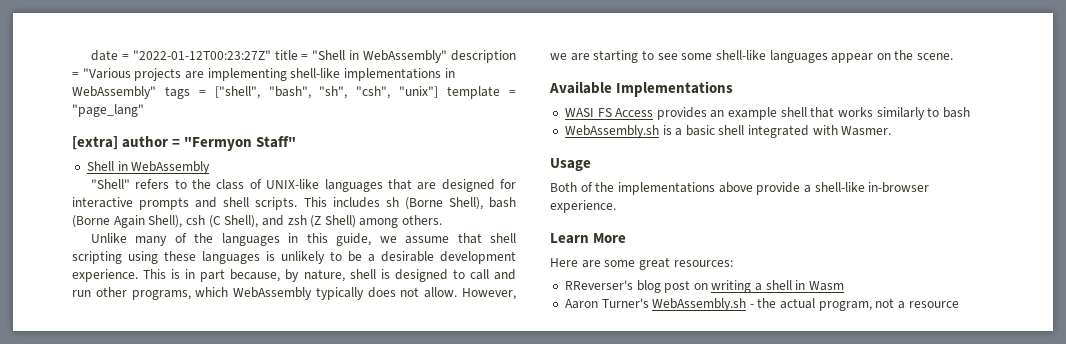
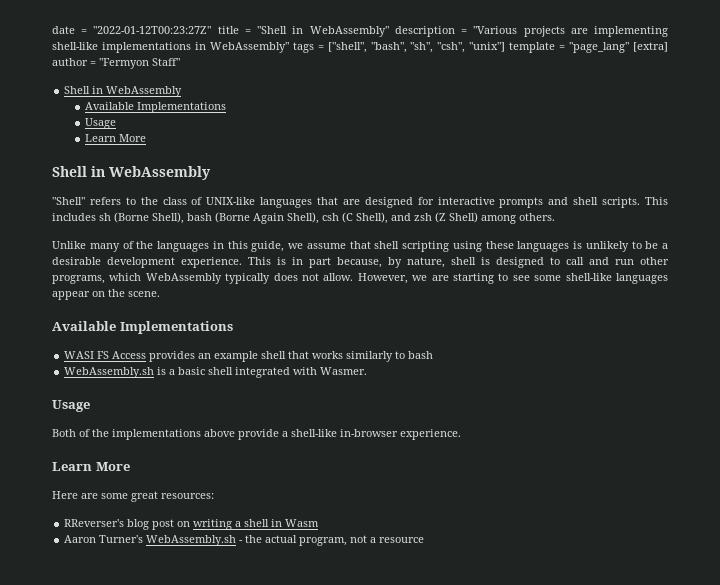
- date = "2022-01-12T00:23:27Z" title = "Shell in WebAssembly" description = "Various projects are implementing shell-like implementations in WebAssembly" tags = ["shell", "bash", "sh", "csh", "unix"] template = "page_lang"
- [extra] author = "Fermyon Staff"
+ date = "2022-01-12T00:23:27Z" title = "Shell in WebAssembly" description = "Various projects are implementing shell-like implementations in WebAssembly" tags = ["shell", "bash", "sh", "csh", "unix"] template = "page_lang" [extra] author = "Fermyon Staff"
+ Shell in WebAssembly
+ Available Implementations
+ Usage
+ Learn More

